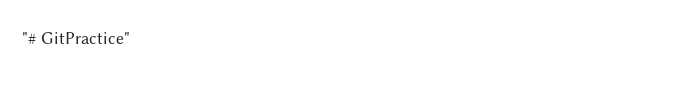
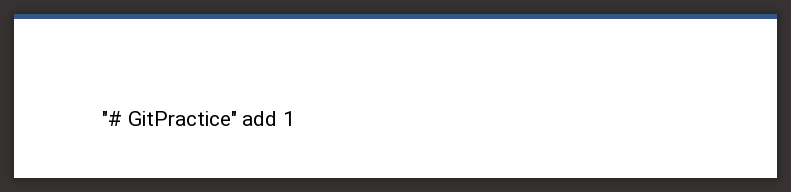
- "# GitPractice"
+ "# GitPractice" add 1

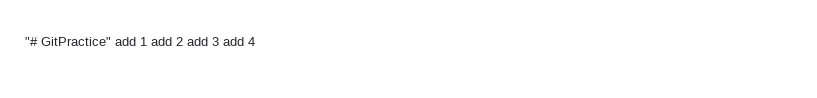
- "# GitPractice" add 1
+ "# GitPractice" add 1 add 2 add 3 add 4

